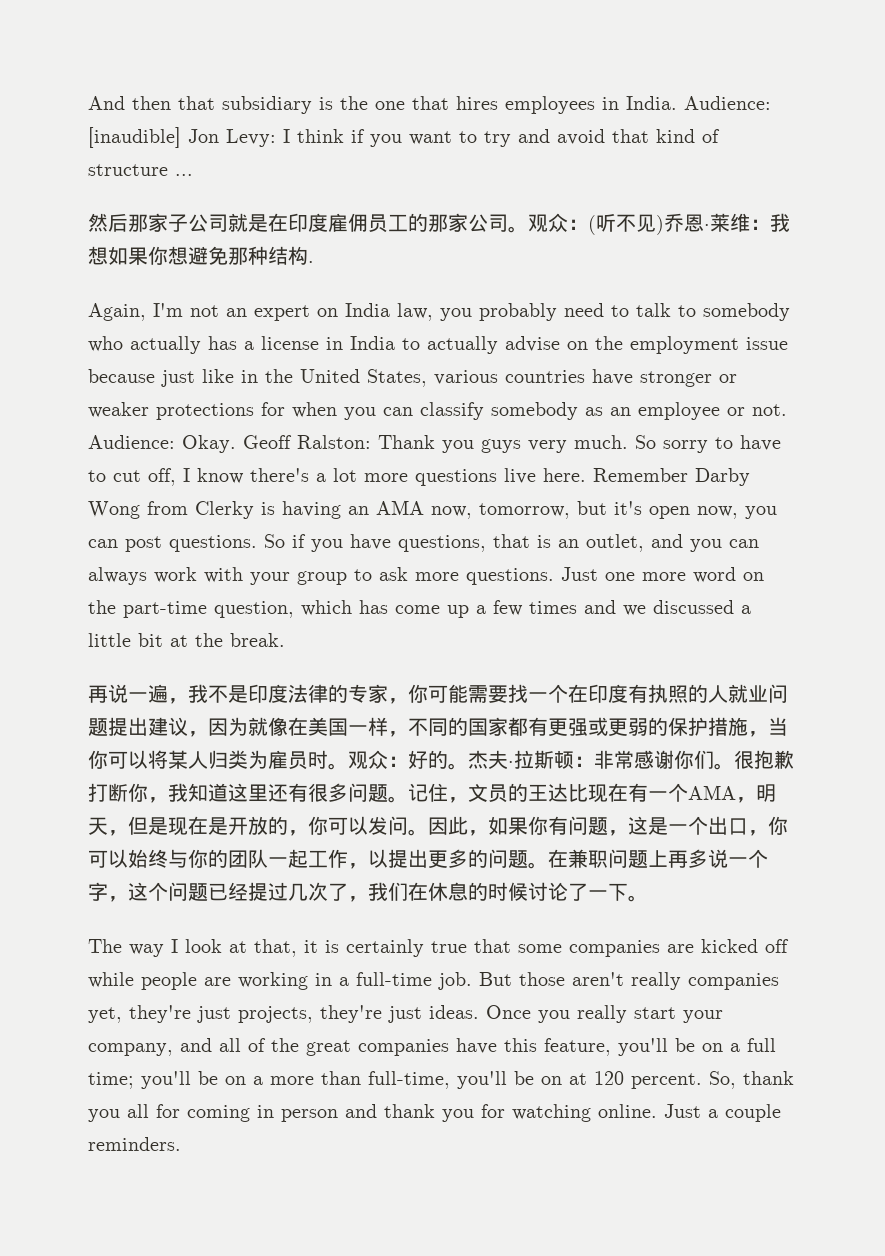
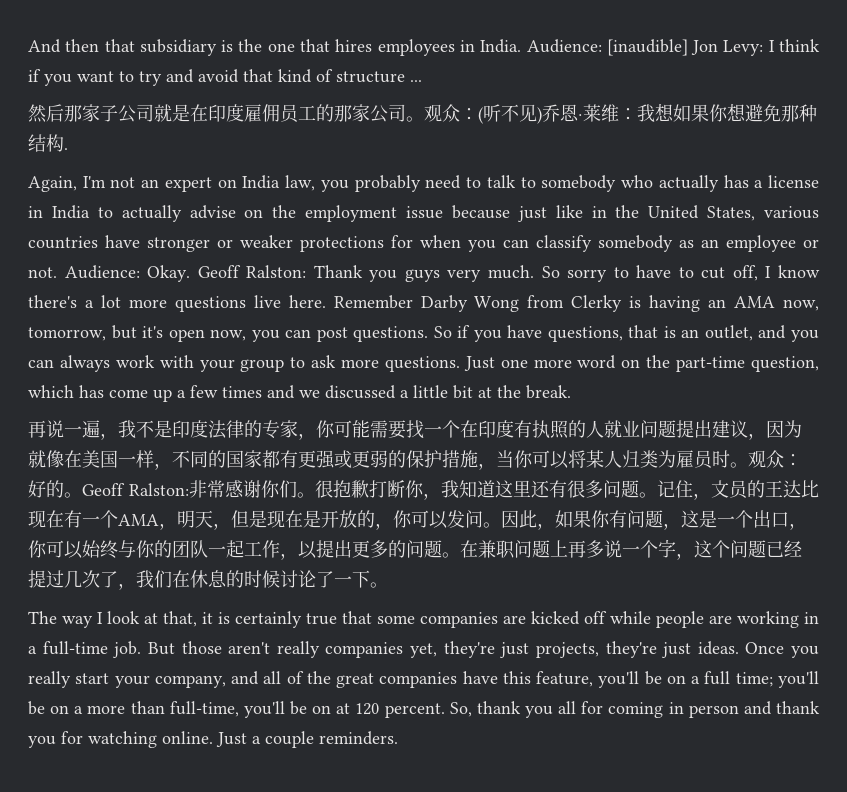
- 杰夫·拉斯顿：非常感谢你们。
+ Geoff Ralston:非常感谢你们。

